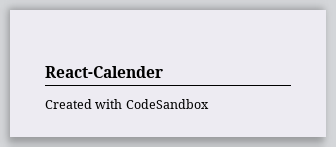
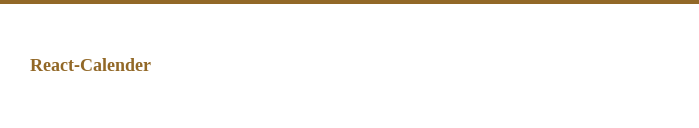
- Created with CodeSandbox

